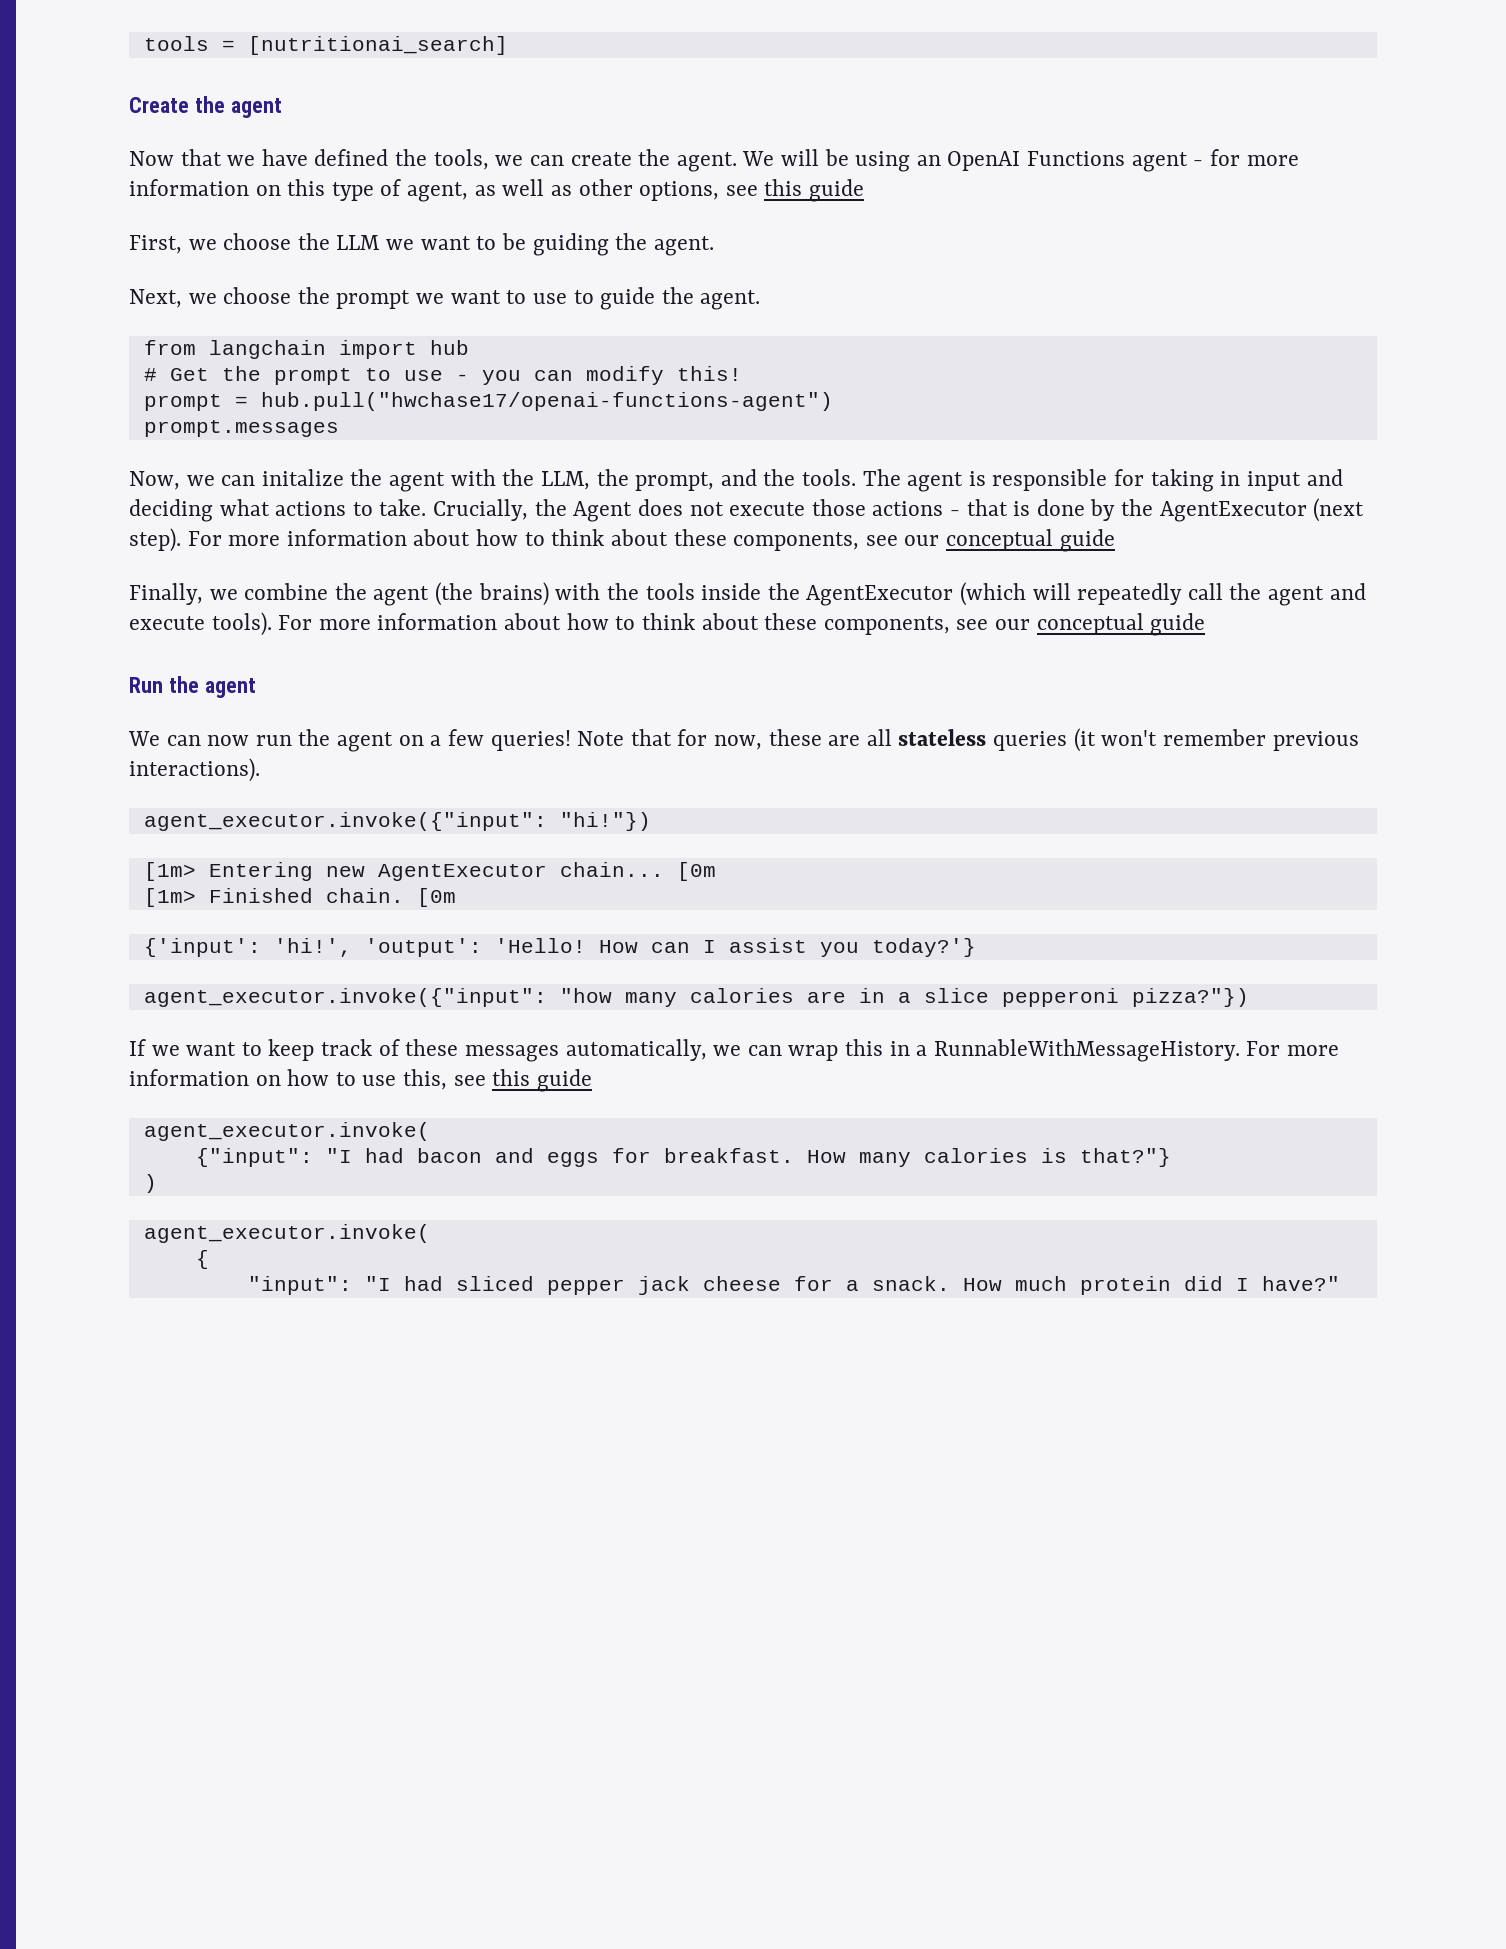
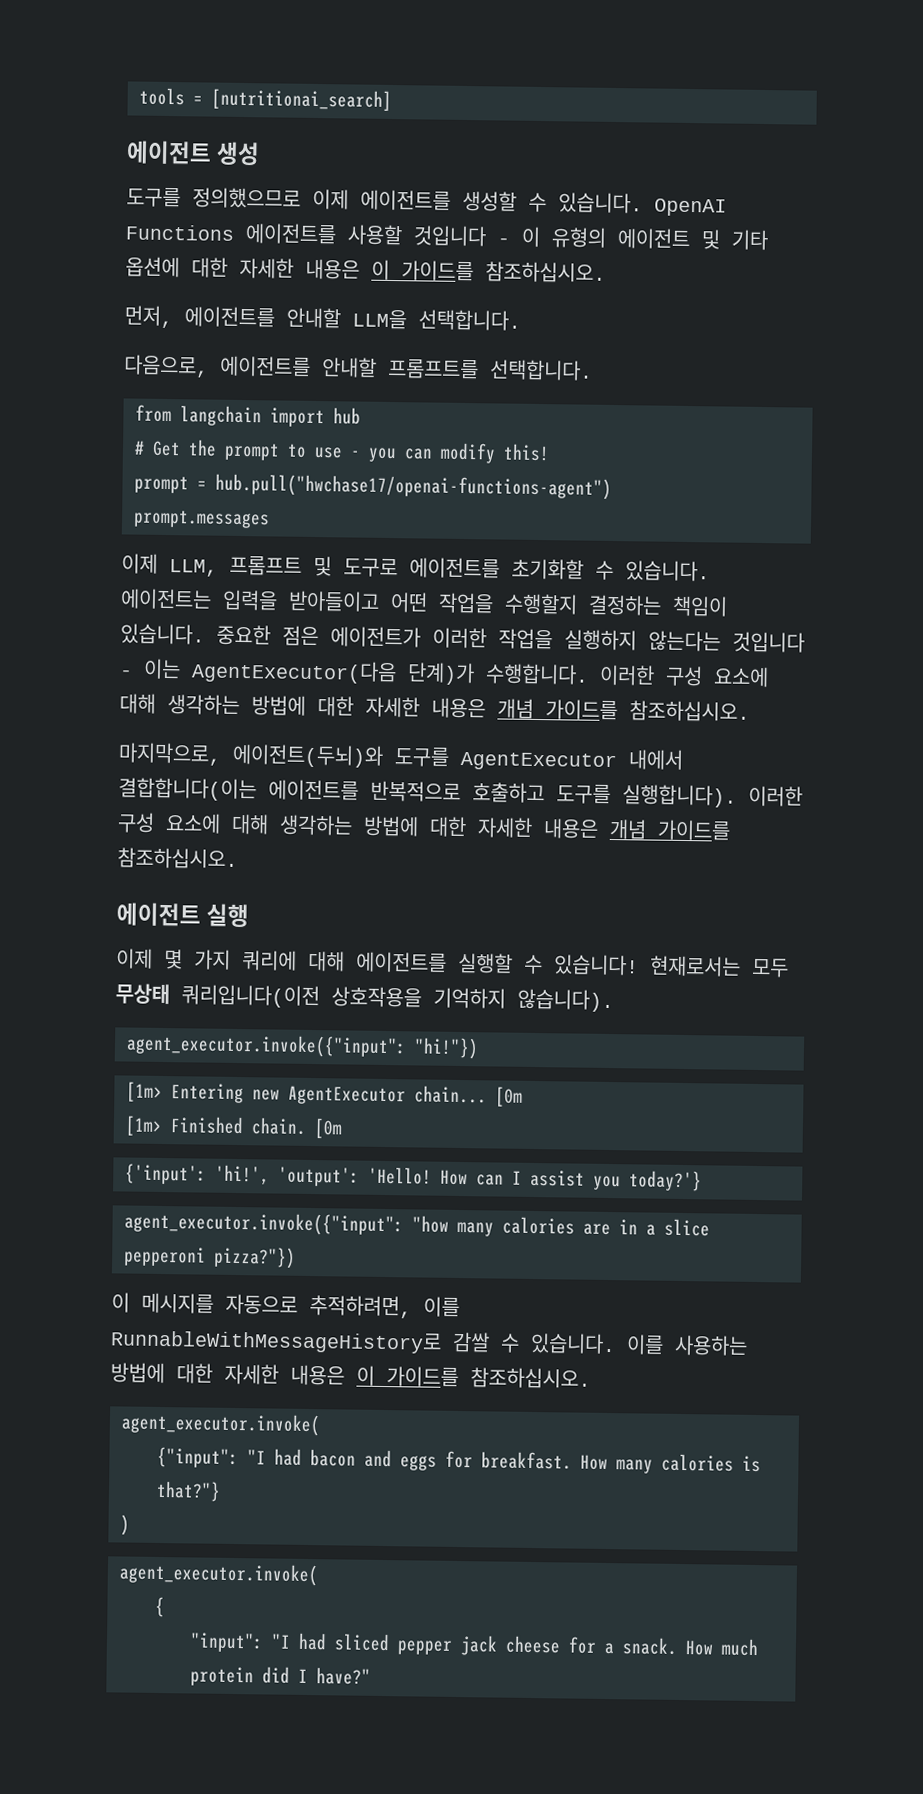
- Create the agent
- Now that we have defined the tools, we can create the agent. We will be using an OpenAI Functions agent - for more information on this type of agent, as well as other options, see this guide
- First, we choose the LLM we want to be guiding the agent.
- Next, we choose the prompt we want to use to guide the agent.
+ 에이전트 생성
+ 도구를 정의했으므로 이제 에이전트를 생성할 수 있습니다. OpenAI Functions 에이전트를 사용할 것입니다 - 이 유형의 에이전트 및 기타 옵션에 대한 자세한 내용은 이 가이드를 참조하십시오.
+ 먼저, 에이전트를 안내할 LLM을 선택합니다.
+ 다음으로, 에이전트를 안내할 프롬프트를 선택합니다.
- Now, we can initalize the agent with the LLM, the prompt, and the tools. The agent is responsible for taking in input and deciding what actions to take. Crucially, the Agent does not execute those actions - that is done by the AgentExecutor (next step). For more information about how to think about these components, see our conceptual guide
- Finally, we combine the agent (the brains) with the tools inside the AgentExecutor (which will repeatedly call the agent and execute tools). For more information about how to think about these components, see our conceptual guide
- Run the agent
- We can now run the agent on a few queries! Note that for now, these are all stateless queries (it won't remember previous interactions).
+ 이제 LLM, 프롬프트 및 도구로 에이전트를 초기화할 수 있습니다. 에이전트는 입력을 받아들이고 어떤 작업을 수행할지 결정하는 책임이 있습니다. 중요한 점은 에이전트가 이러한 작업을 실행하지 않는다는 것입니다 - 이는 AgentExecutor(다음 단계)가 수행합니다. 이러한 구성 요소에 대해 생각하는 방법에 대한 자세한 내용은 개념 가이드를 참조하십시오.
+ 마지막으로, 에이전트(두뇌)와 도구를 AgentExecutor 내에서 결합합니다(이는 에이전트를 반복적으로 호출하고 도구를 실행합니다). 이러한 구성 요소에 대해 생각하는 방법에 대한 자세한 내용은 개념 가이드를 참조하십시오.
+ 에이전트 실행
+ 이제 몇 가지 쿼리에 대해 에이전트를 실행할 수 있습니다! 현재로서는 모두 무상태 쿼리입니다(이전 상호작용을 기억하지 않습니다).
- If we want to keep track of these messages automatically, we can wrap this in a RunnableWithMessageHistory. For more information on how to use this, see this guide
+ 이 메시지를 자동으로 추적하려면, 이를 RunnableWithMessageHistory로 감쌀 수 있습니다. 이를 사용하는 방법에 대한 자세한 내용은 이 가이드를 참조하십시오.

